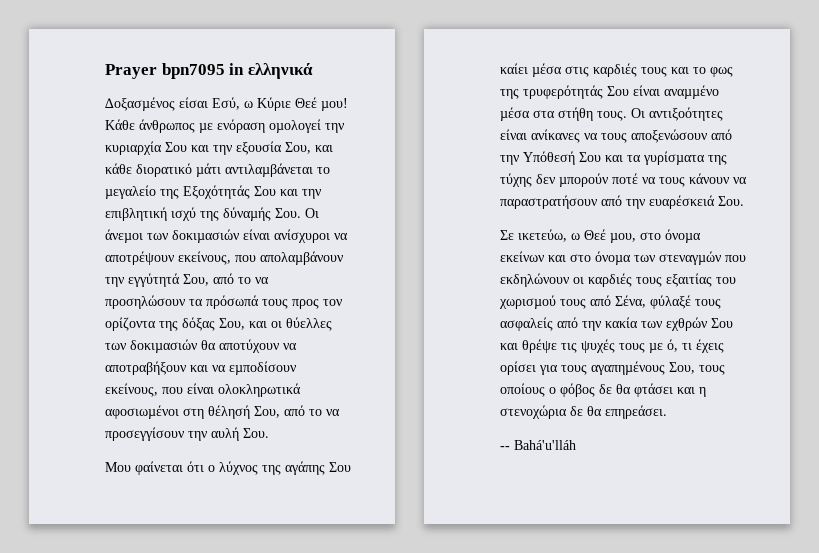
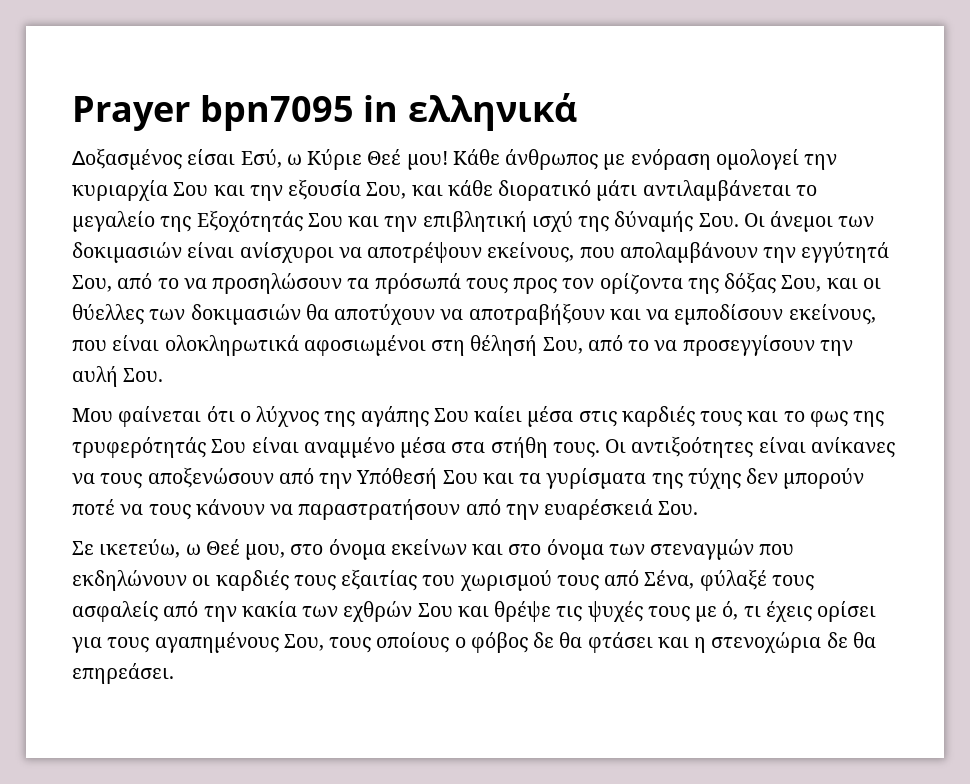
- -- Bahá'u'lláh

